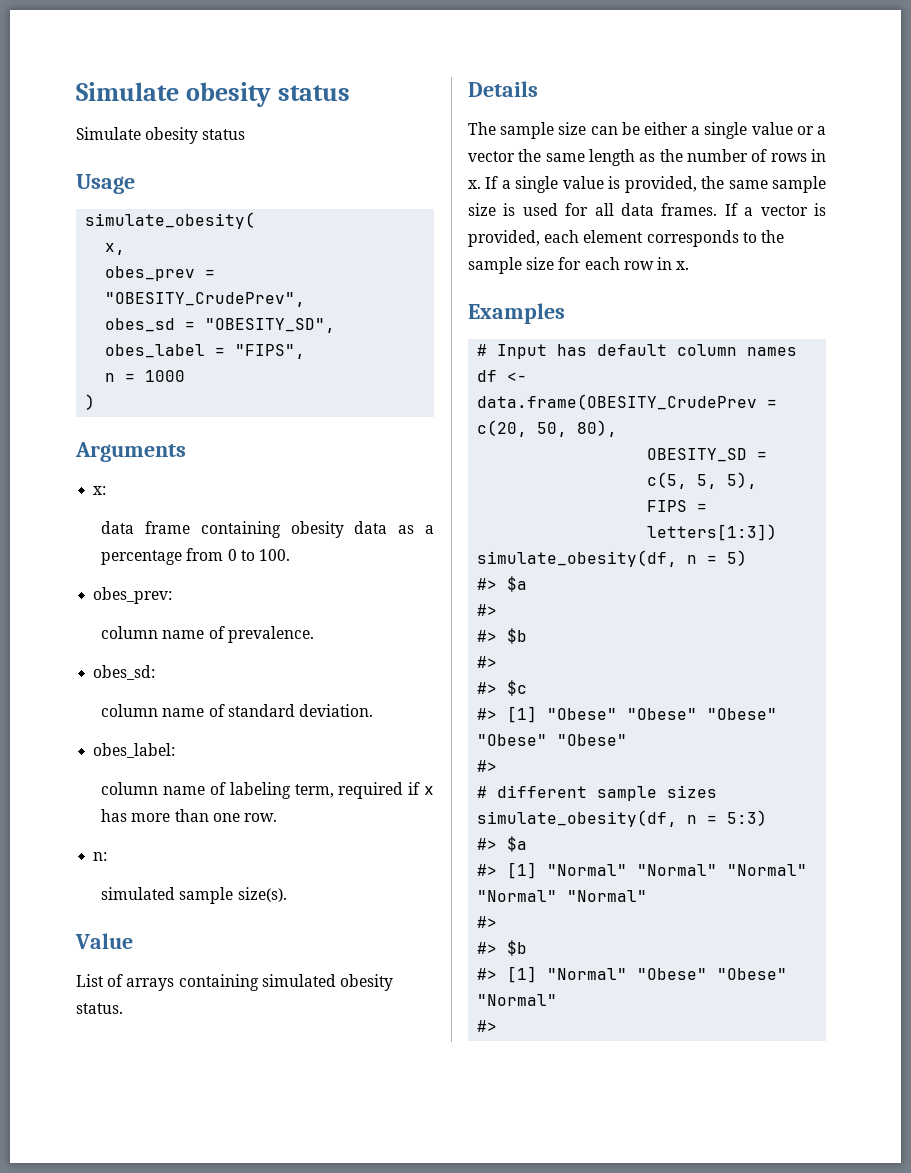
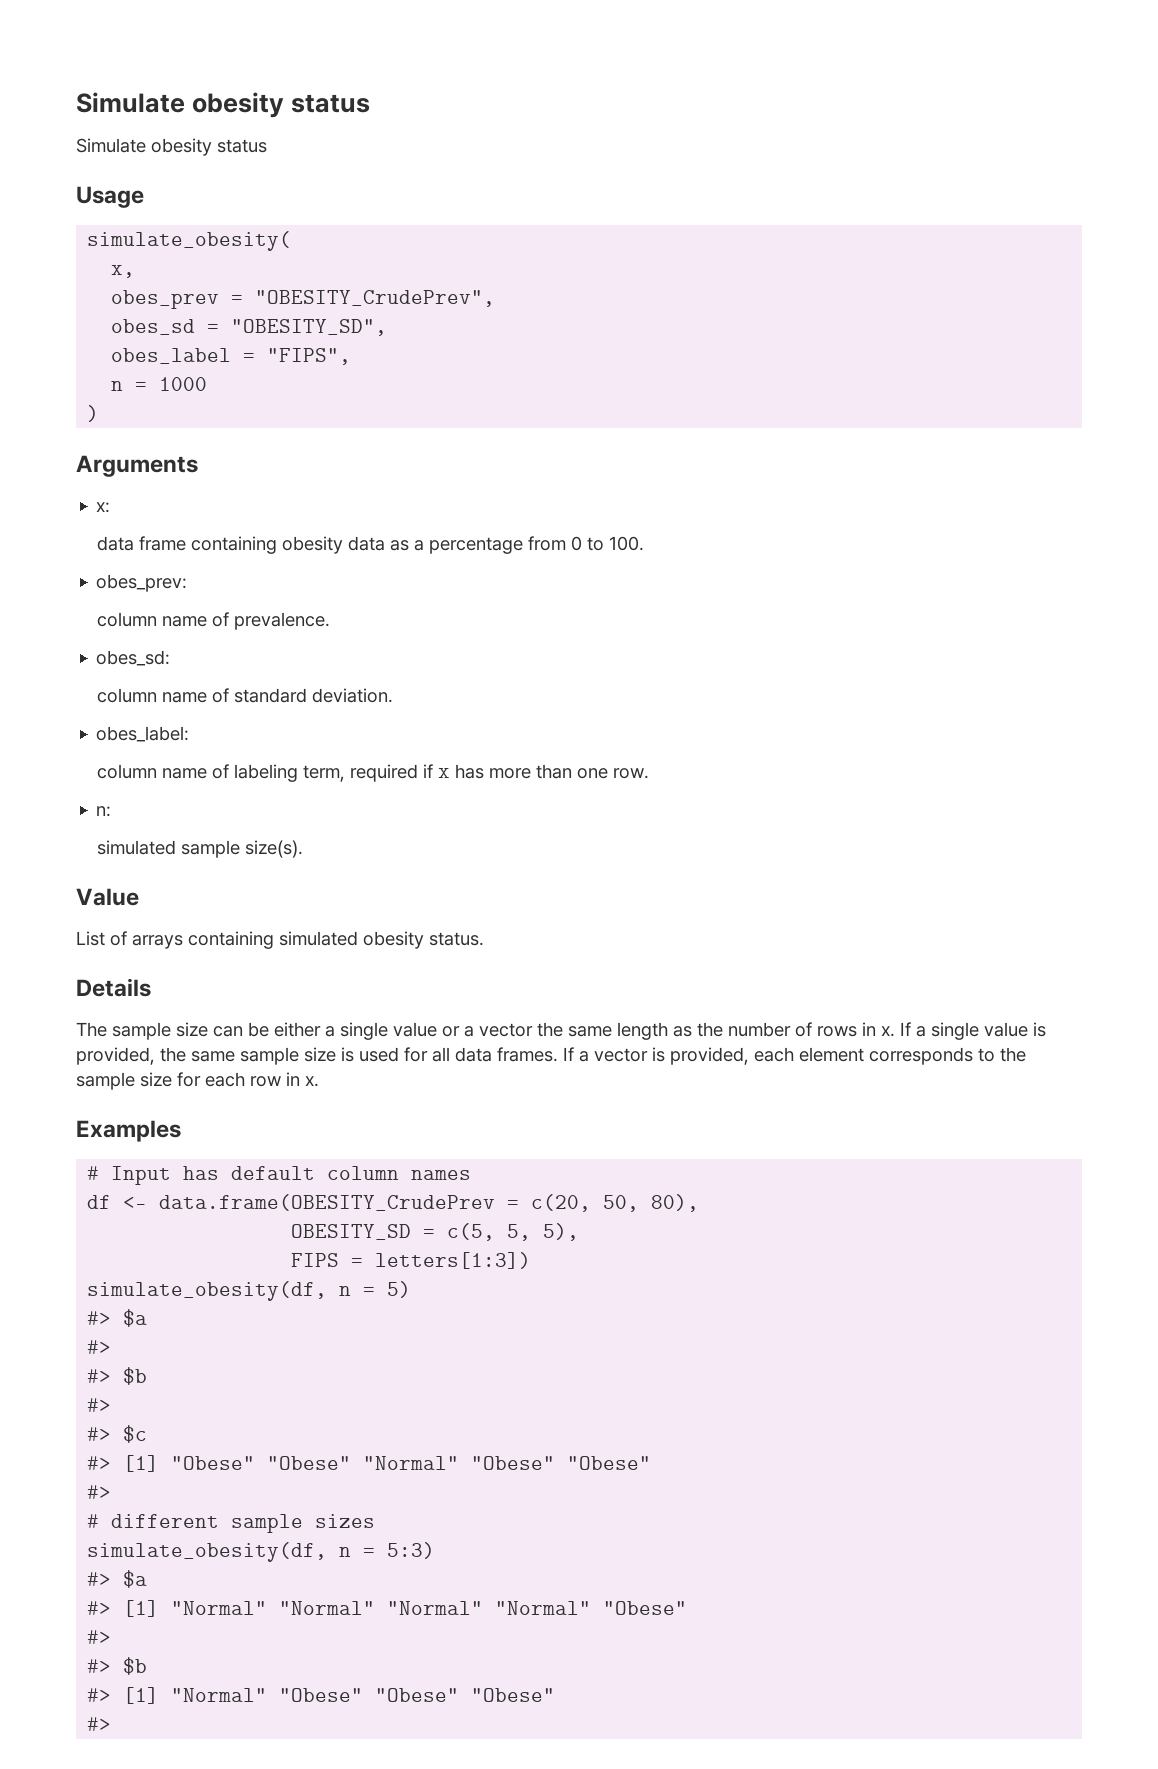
- #> [1] "Obese" "Obese" "Obese" "Obese" "Obese"
+ #> [1] "Obese" "Obese" "Normal" "Obese" "Obese"
- #> [1] "Normal" "Normal" "Normal" "Normal" "Normal"
+ #> [1] "Normal" "Normal" "Normal" "Normal" "Obese"
- #> [1] "Normal" "Obese" "Obese" "Normal"
+ #> [1] "Normal" "Obese" "Obese" "Obese"

